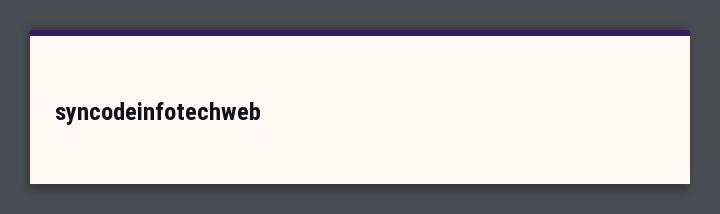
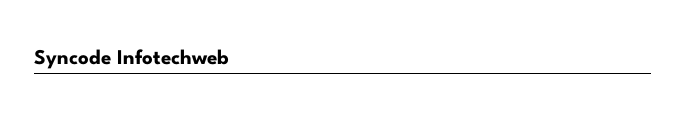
- syncodeinfotechweb
+ Syncode Infotechweb

